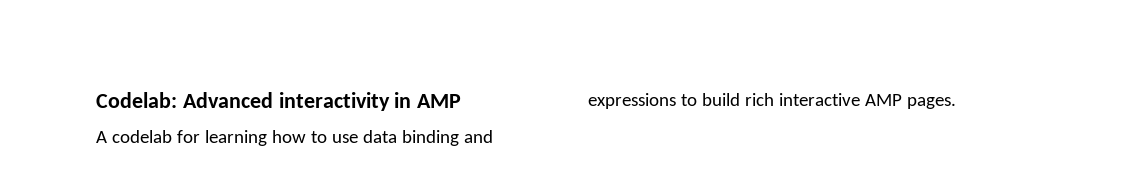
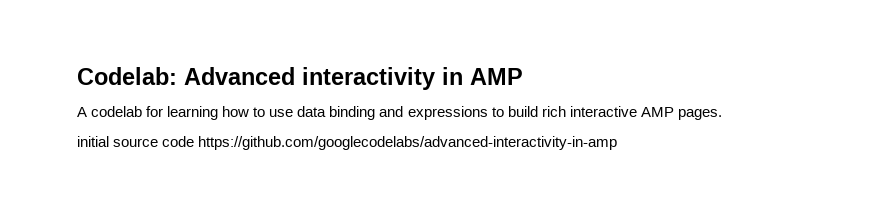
+ initial source code https://github.com/googlecodelabs/advanced-interactivity-in-amp

